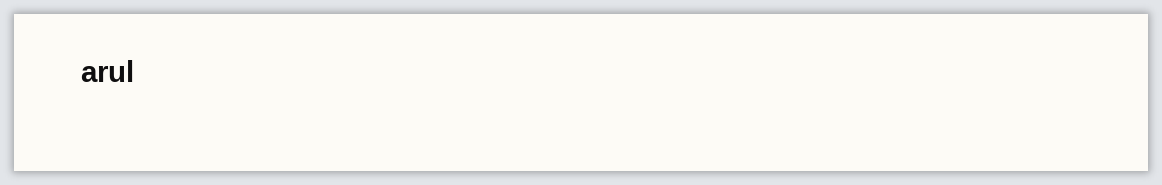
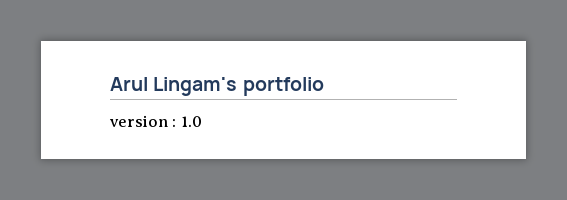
- arul
+ Arul Lingam's portfolio
+ version : 1.0

